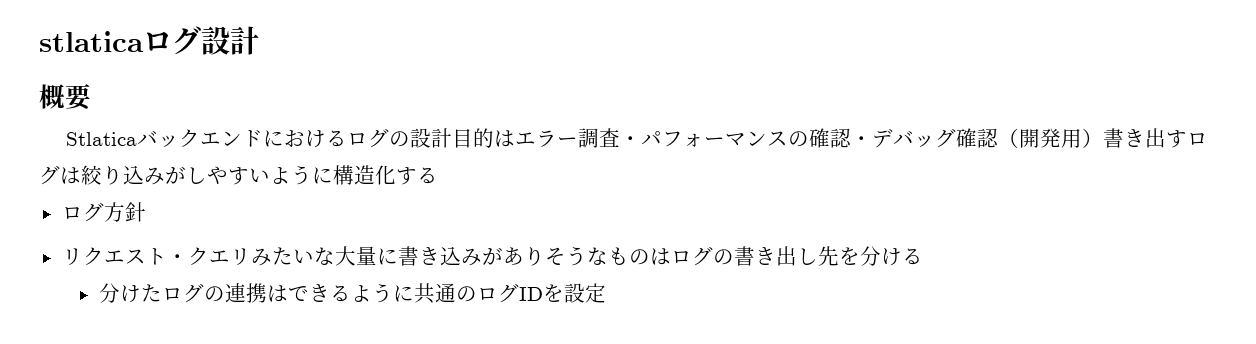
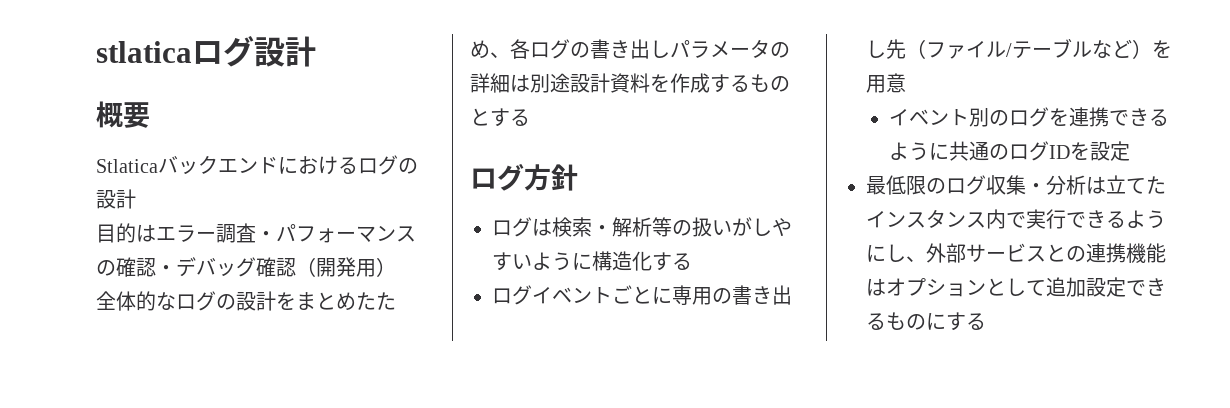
- Stlaticaバックエンドにおけるログの設計目的はエラー調査・パフォーマンスの確認・デバッグ確認（開発用）書き出すログは絞り込みがしやすいように構造化する
+ Stlaticaバックエンドにおけるログの設計
+ 目的はエラー調査・パフォーマンスの確認・デバッグ確認（開発用）
+ 全体的なログの設計をまとめたため、各ログの書き出しパラメータの詳細は別途設計資料を作成するものとする
+ ログ方針
+ ログは検索・解析等の扱いがしやすいように構造化する
- ログ方針
- リクエスト・クエリみたいな大量に書き込みがありそうなものはログの書き出し先を分ける
- 分けたログの連携はできるように共通のログIDを設定
+ ログイベントごとに専用の書き出し先（ファイル/テーブルなど）を用意
+ イベント別のログを連携できるように共通のログIDを設定
+ 最低限のログ収集・分析は立てたインスタンス内で実行できるようにし、外部サービスとの連携機能はオプションとして追加設定できるものにする

